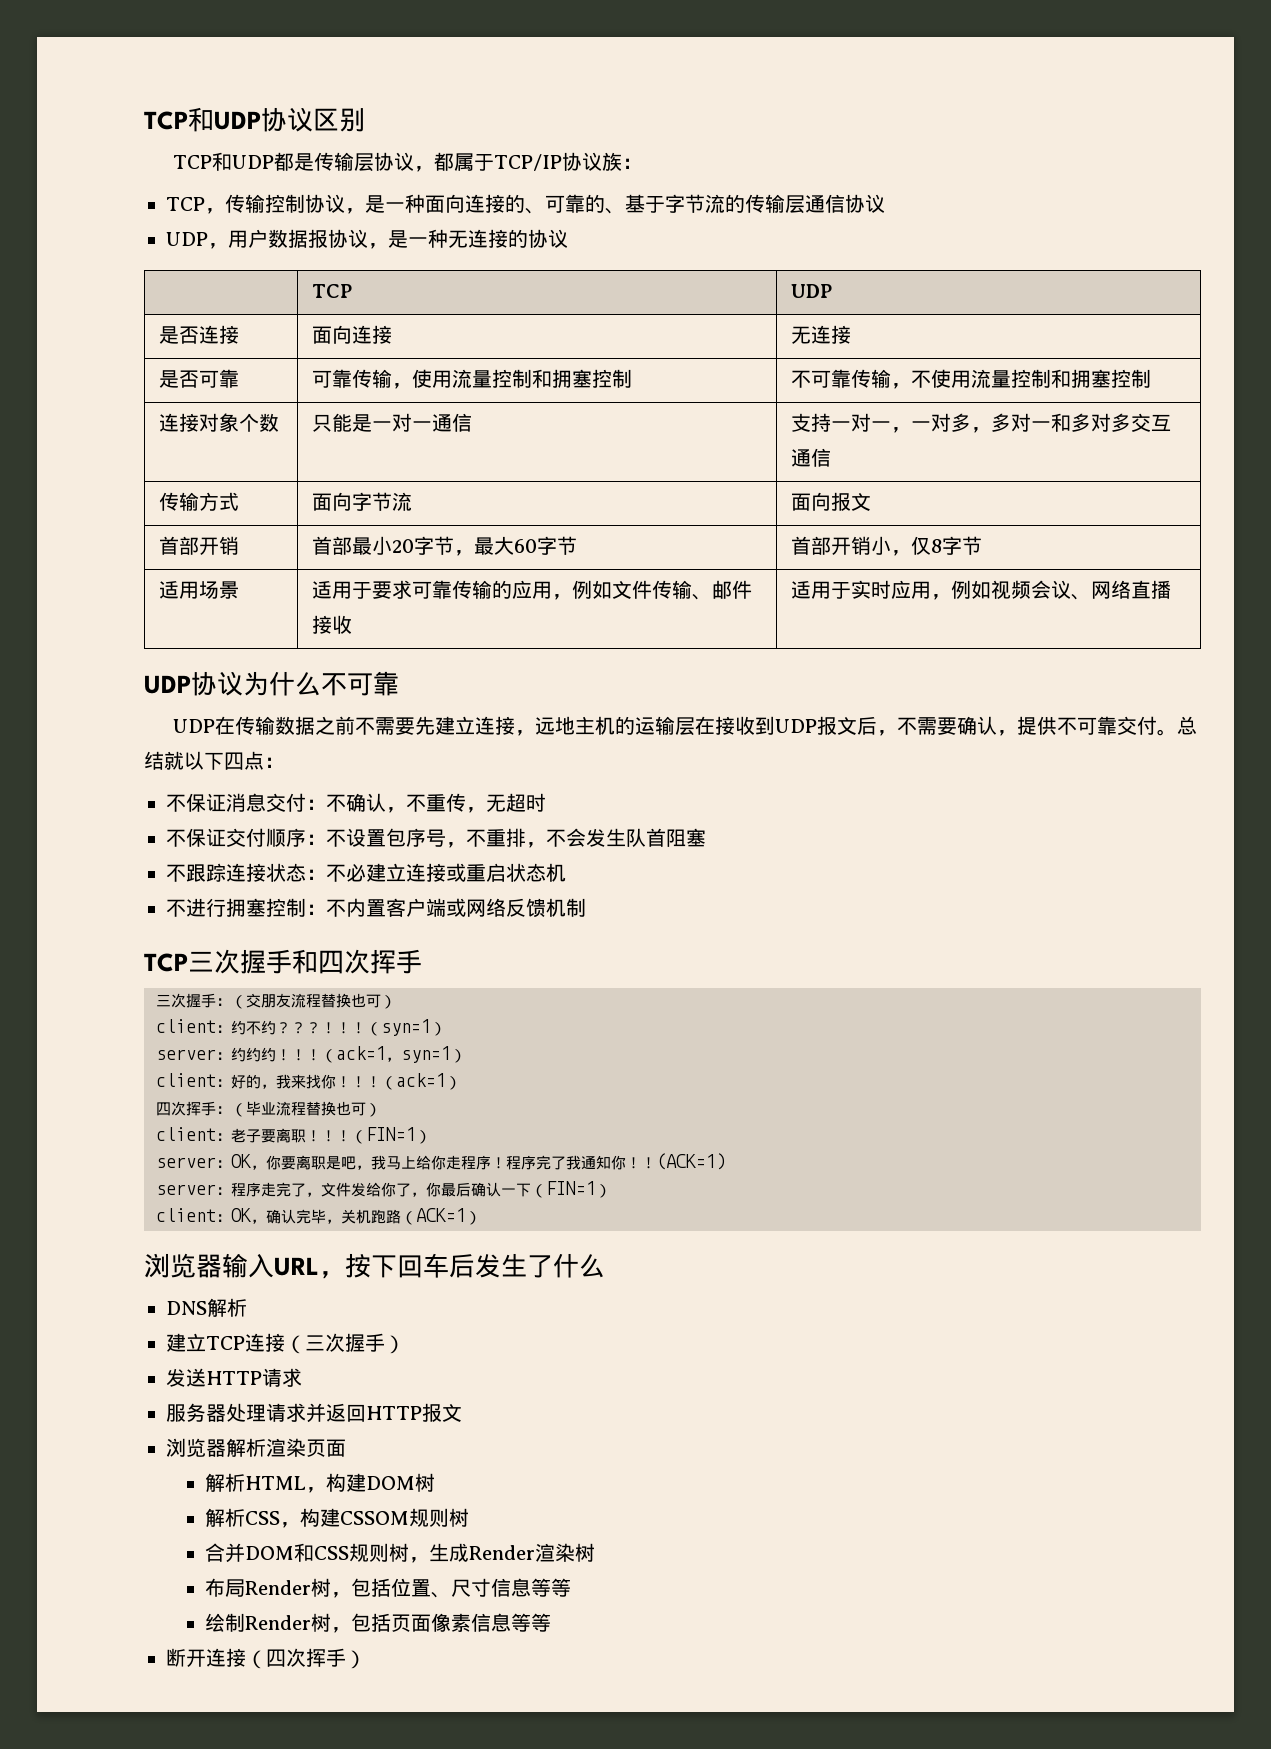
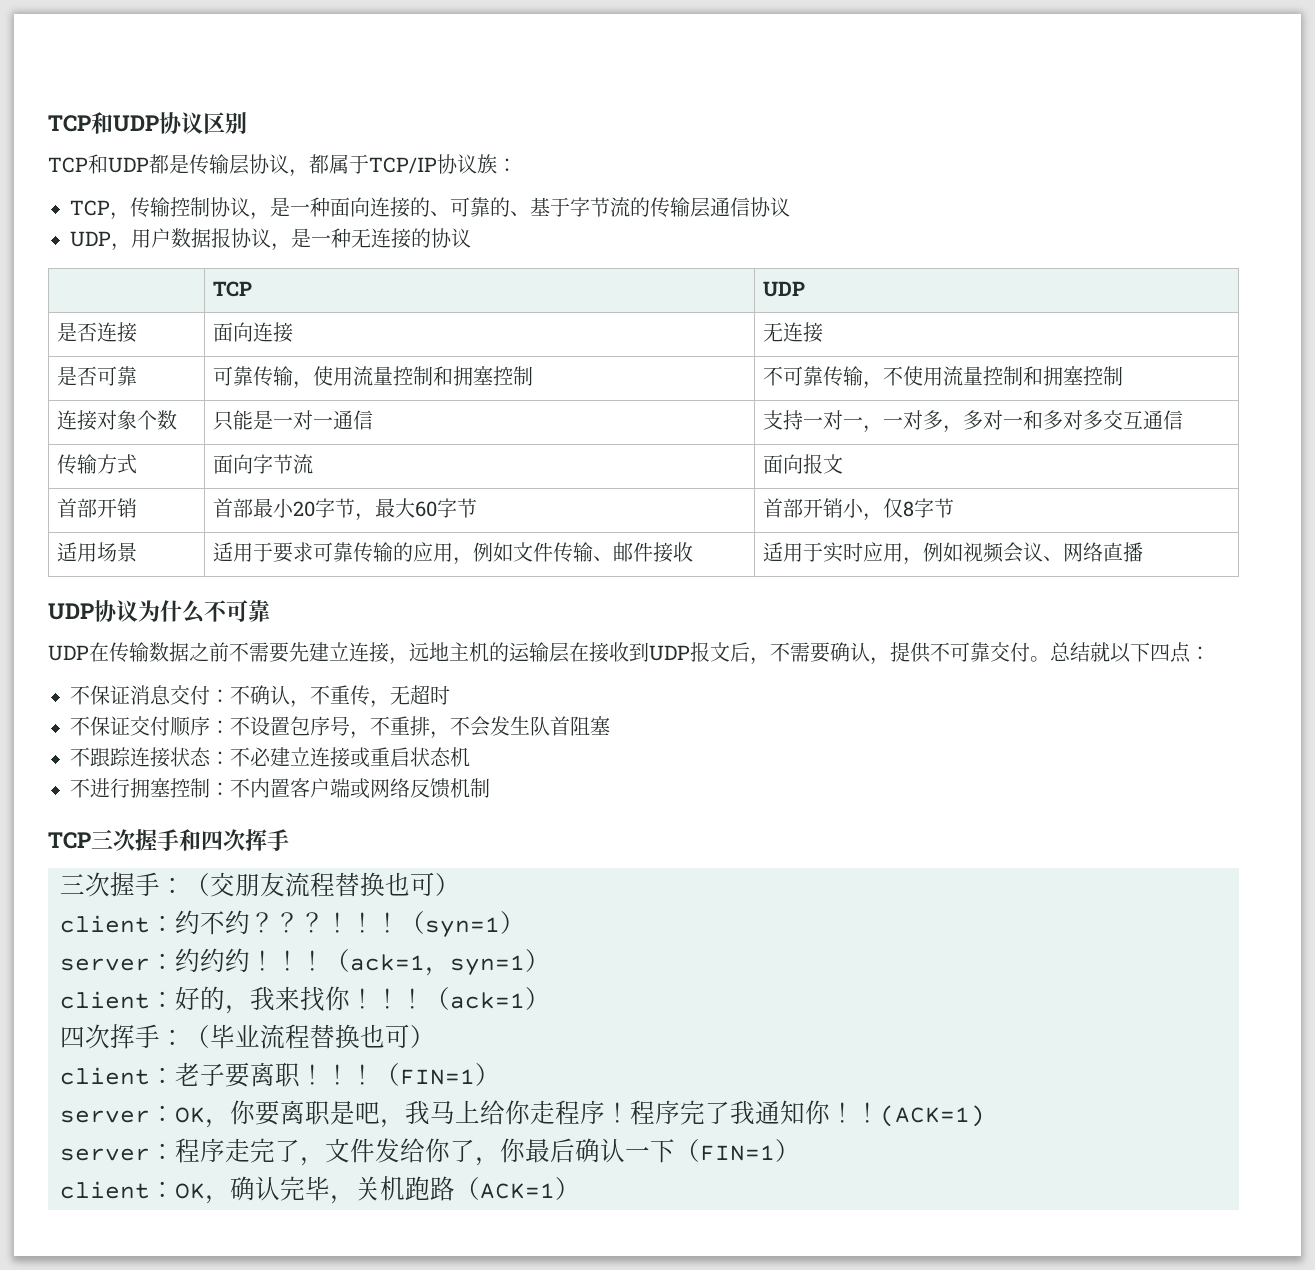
- 浏览器输入URL，按下回车后发生了什么
- DNS解析
- 建立TCP连接（三次握手）
- 发送HTTP请求
- 服务器处理请求并返回HTTP报文
- 浏览器解析渲染页面
- 解析HTML，构建DOM树
- 解析CSS，构建CSSOM规则树
- 合并DOM和CSS规则树，生成Render渲染树
- 布局Render树，包括位置、尺寸信息等等
- 绘制Render树，包括页面像素信息等等
- 断开连接（四次挥手）

